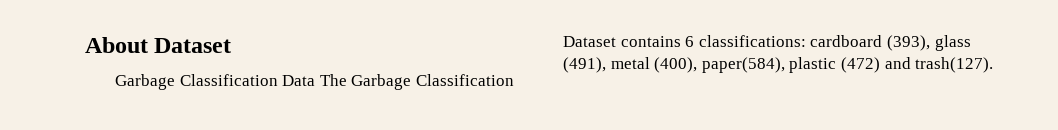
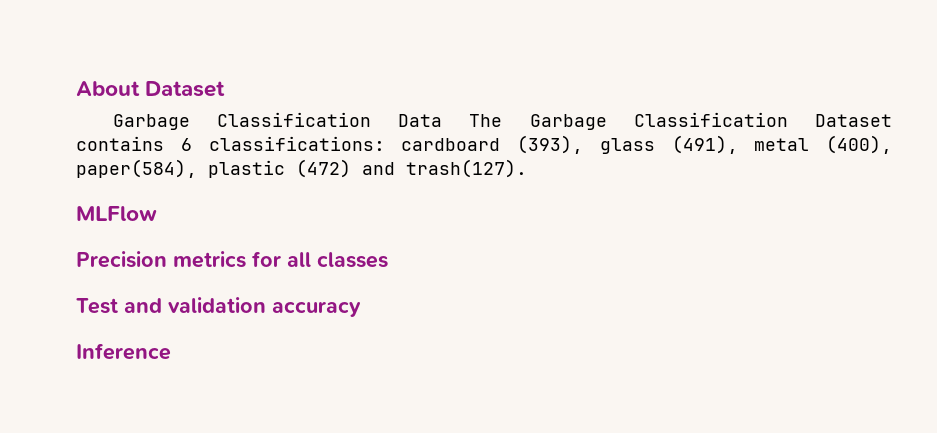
+ MLFlow
+ Precision metrics for all classes
+ Test and validation accuracy
+ Inference

